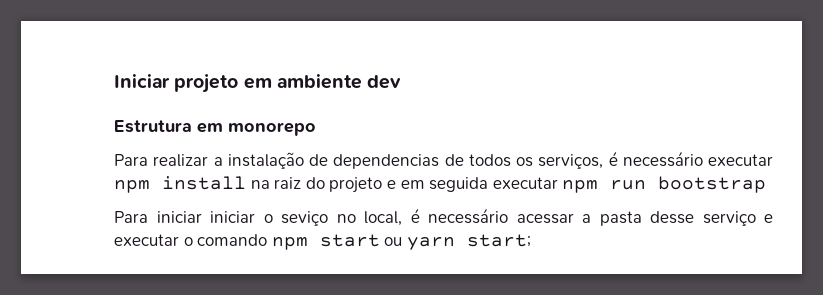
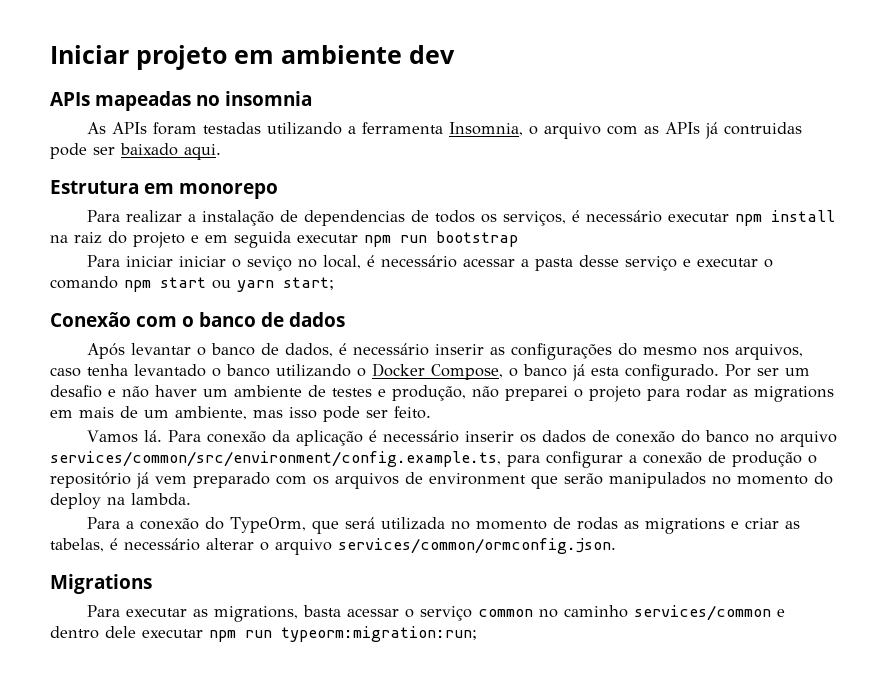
+ APIs mapeadas no insomnia
+ As APIs foram testadas utilizando a ferramenta Insomnia, o arquivo com as APIs já contruidas pode ser baixado aqui.
+ Conexão com o banco de dados
+ Após levantar o banco de dados, é necessário inserir as configurações do mesmo nos arquivos, caso tenha levantado o banco utilizando o Docker Compose, o banco já esta configurado. Por ser um desafio e não haver um ambiente de testes e produção, não preparei o projeto para rodar as migrations em mais de um ambiente, mas isso pode ser feito.
+ Vamos lá. Para conexão da aplicação é necessário inserir os dados de conexão do banco no arquivo services/common/src/environment/config.example.ts, para configurar a conexão de produção o repositório já vem preparado com os arquivos de environment que serão manipulados no momento do deploy na lambda.
+ Para a conexão do TypeOrm, que será utilizada no momento de rodas as migrations e criar as tabelas, é necessário alterar o arquivo services/common/ormconfig.json.
+ Migrations
+ Para executar as migrations, basta acessar o serviço common no caminho services/common e dentro dele executar npm run typeorm:migration:run;

